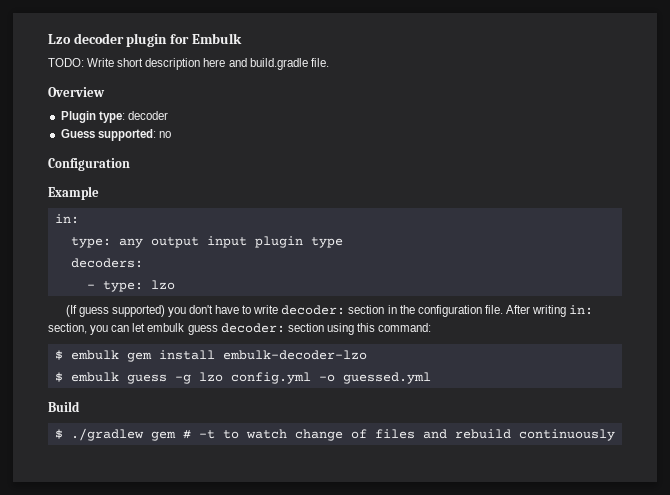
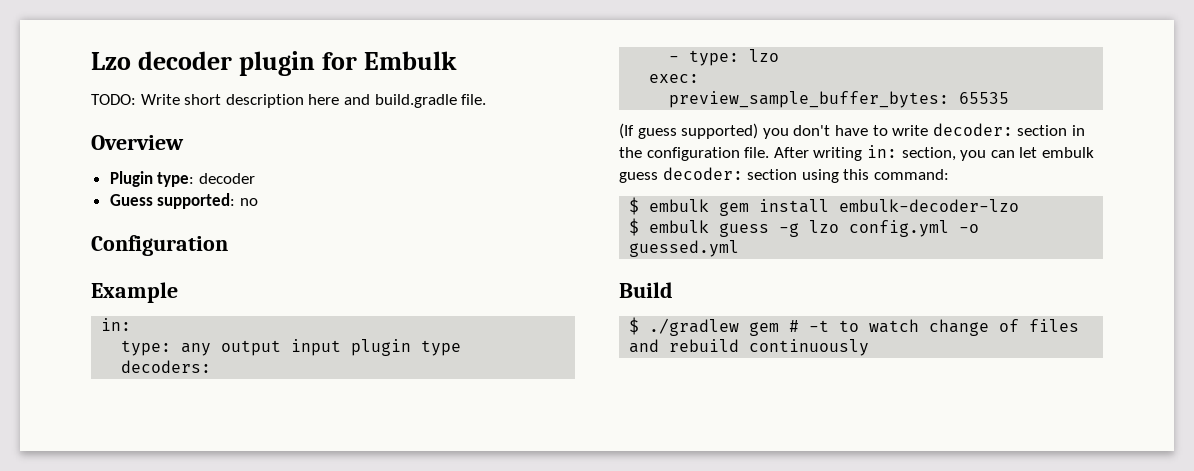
+ exec:
+ preview_sample_buffer_bytes: 65535

